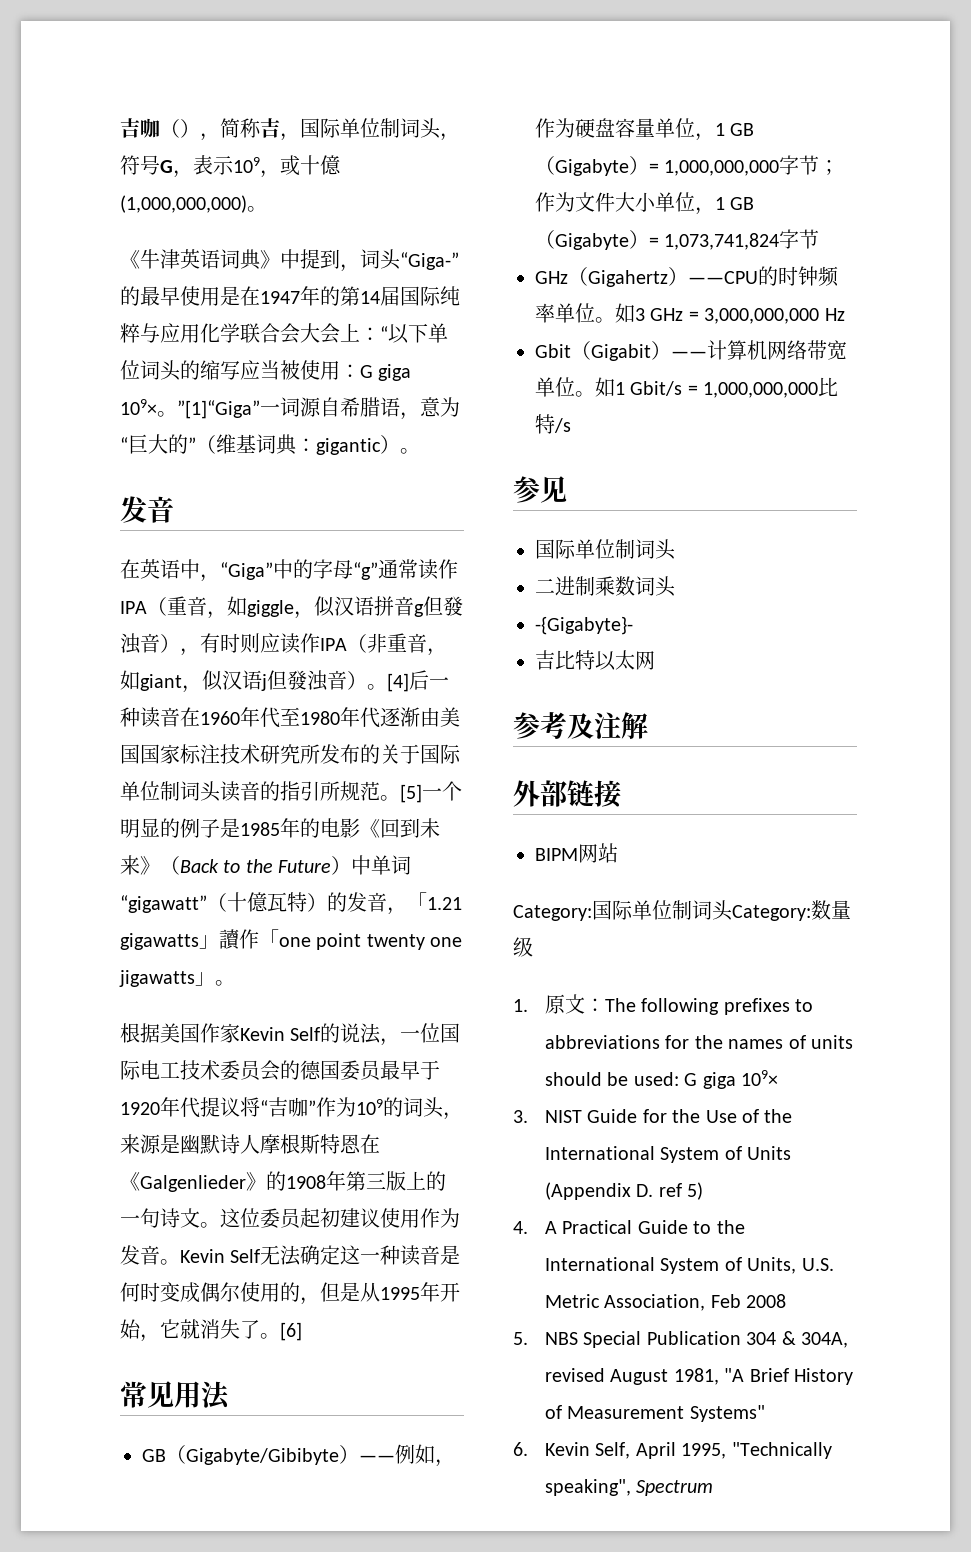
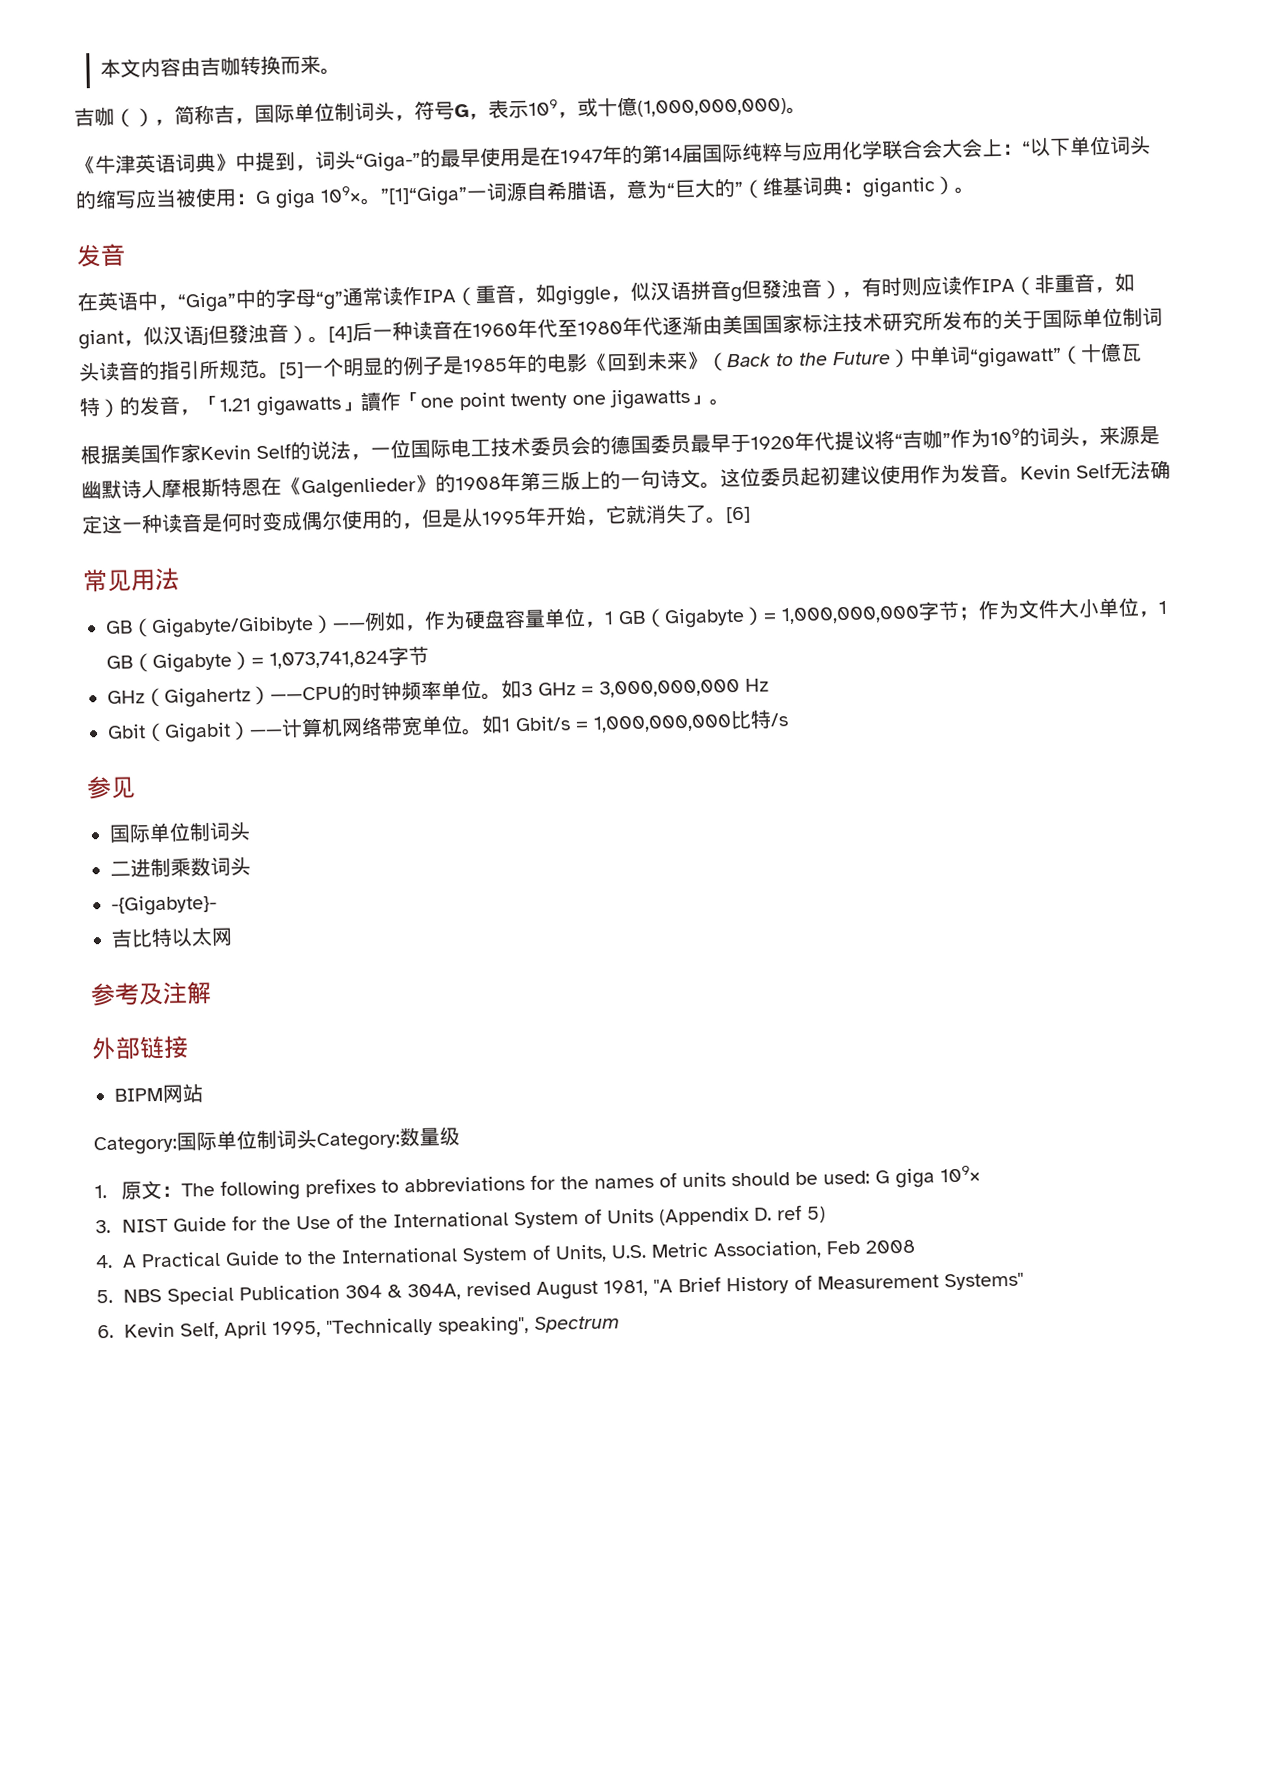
+ 本文内容由吉咖转换而来。

